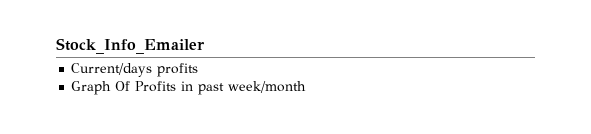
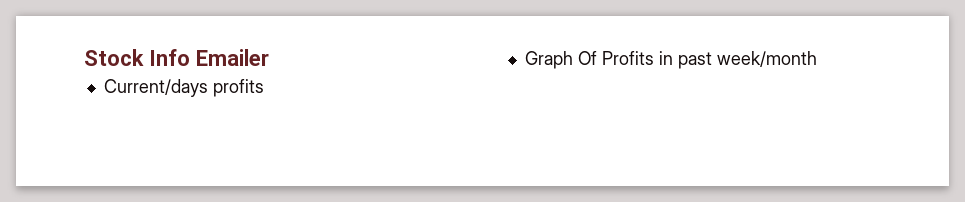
- Stock_Info_Emailer
+ Stock Info Emailer

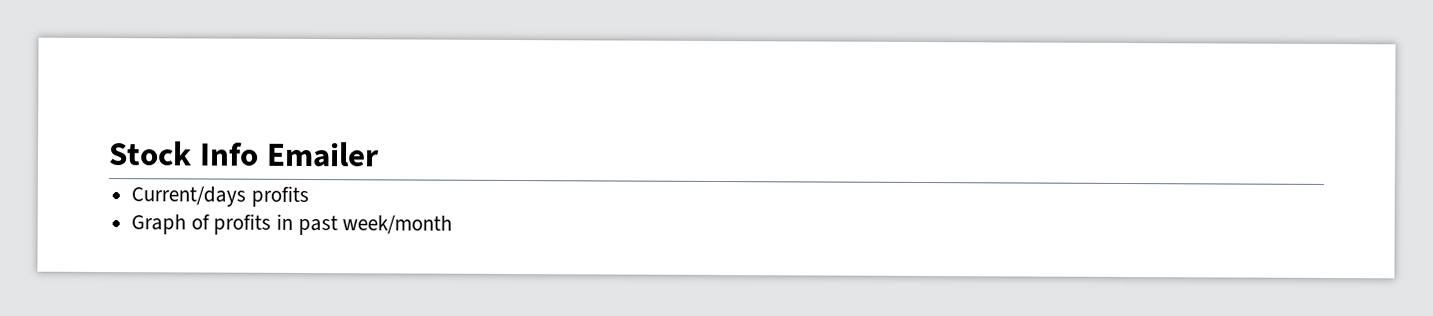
- Graph Of Profits in past week/month
+ Graph of profits in past week/month

